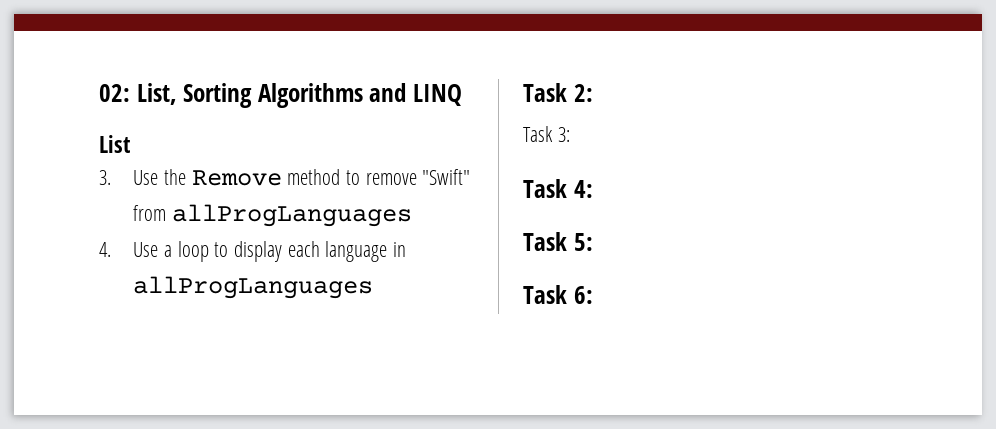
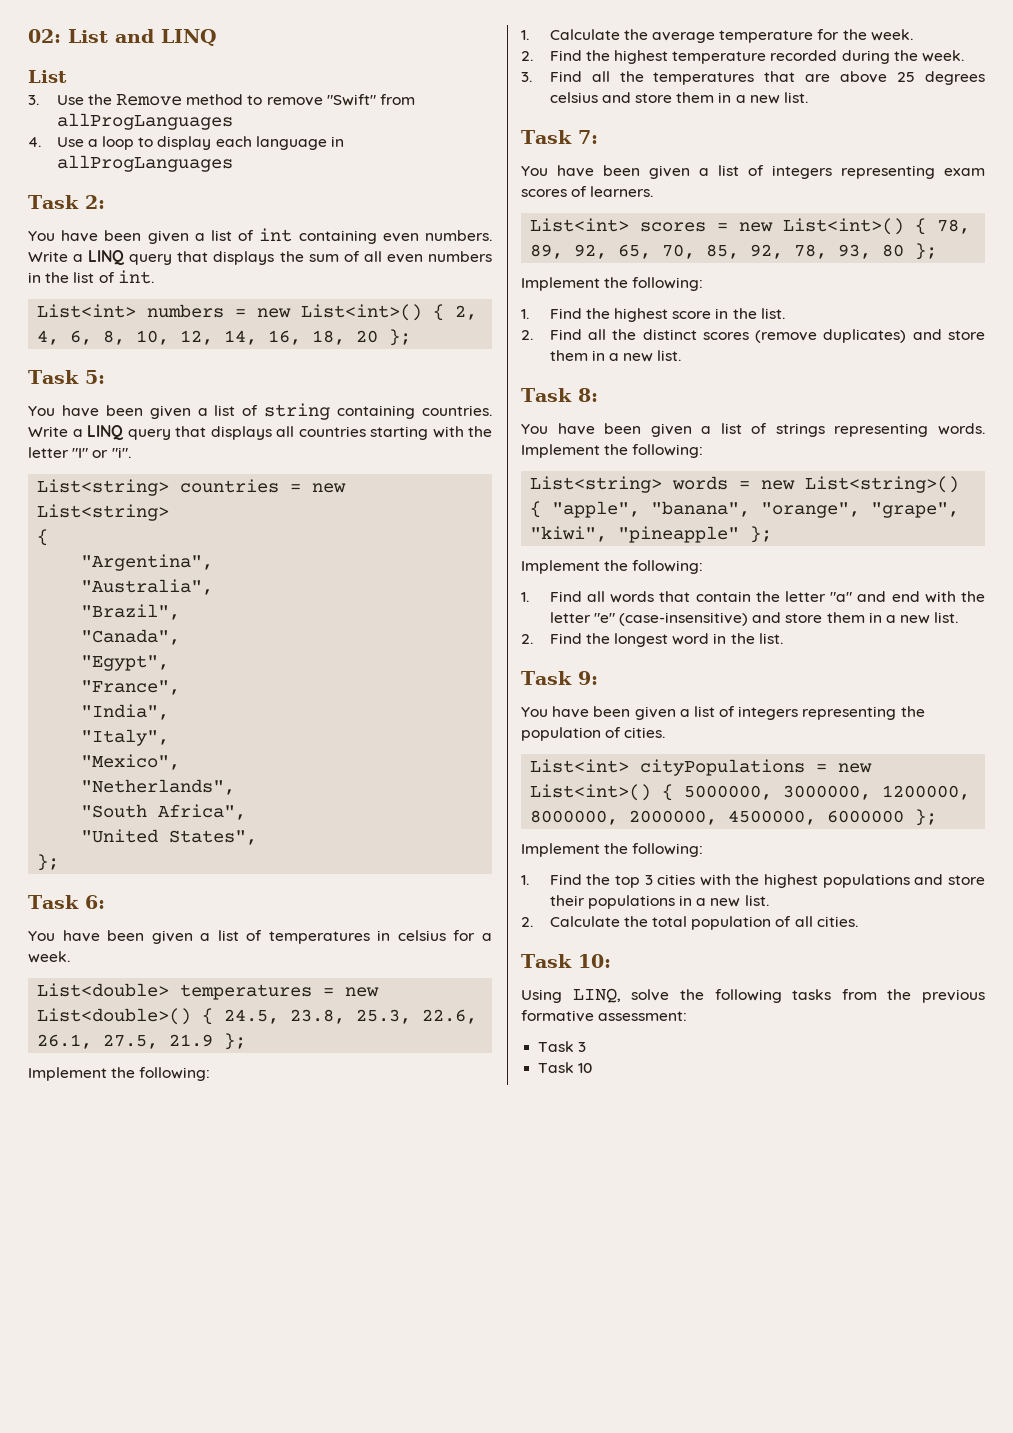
- 02: List, Sorting Algorithms and LINQ
+ 02: List and LINQ
- Task 3:
- Task 4:
+ You have been given a list of int containing even numbers. Write a LINQ query that displays the sum of all even numbers in the list of int.
+ List<int> numbers = new List<int>() { 2, 4, 6, 8, 10, 12, 14, 16, 18, 20 };
  Task 5:
+ You have been given a list of string containing countries. Write a LINQ query that displays all countries starting with the letter "I" or "i".
+ List<string> countries = new List<string>
+ {
+ "Argentina",
+ "Australia",
+ "Brazil",
+ "Canada",
+ "Egypt",
+ "France",
+ "India",
+ "Italy",
+ "Mexico",
+ "Netherlands",
+ "South Africa",
+ "United States",
+ };
  Task 6:
+ You have been given a list of temperatures in celsius for a week.
+ List<double> temperatures = new List<double>() { 24.5, 23.8, 25.3, 22.6, 26.1, 27.5, 21.9 };
+ Implement the following:
+ 1. Calculate the average temperature for the week.
+ 2. Find the highest temperature recorded during the week.
+ 3. Find all the temperatures that are above 25 degrees celsius and store them in a new list.
+ Task 7:
+ You have been given a list of integers representing exam scores of learners.
+ List<int> scores = new List<int>() { 78, 89, 92, 65, 70, 85, 92, 78, 93, 80 };
+ Implement the following:
+ 1. Find the highest score in the list.
+ 2. Find all the distinct scores (remove duplicates) and store them in a new list.
+ Task 8:
+ You have been given a list of strings representing words. Implement the following:
+ List<string> words = new List<string>() { "apple", "banana", "orange", "grape", "kiwi", "pineapple" };
+ Implement the following:
+ 1. Find all words that contain the letter "a" and end with the letter "e" (case-insensitive) and store them in a new list.
+ 2. Find the longest word in the list.
+ Task 9:
+ You have been given a list of integers representing the population of cities.
+ List<int> cityPopulations = new List<int>() { 5000000, 3000000, 1200000, 8000000, 2000000, 4500000, 6000000 };
+ Implement the following:
+ 1. Find the top 3 cities with the highest populations and store their populations in a new list.
+ 2. Calculate the total population of all cities.
+ Task 10:
+ Using LINQ, solve the following tasks from the previous formative assessment:
+ Task 3
+ Task 10

